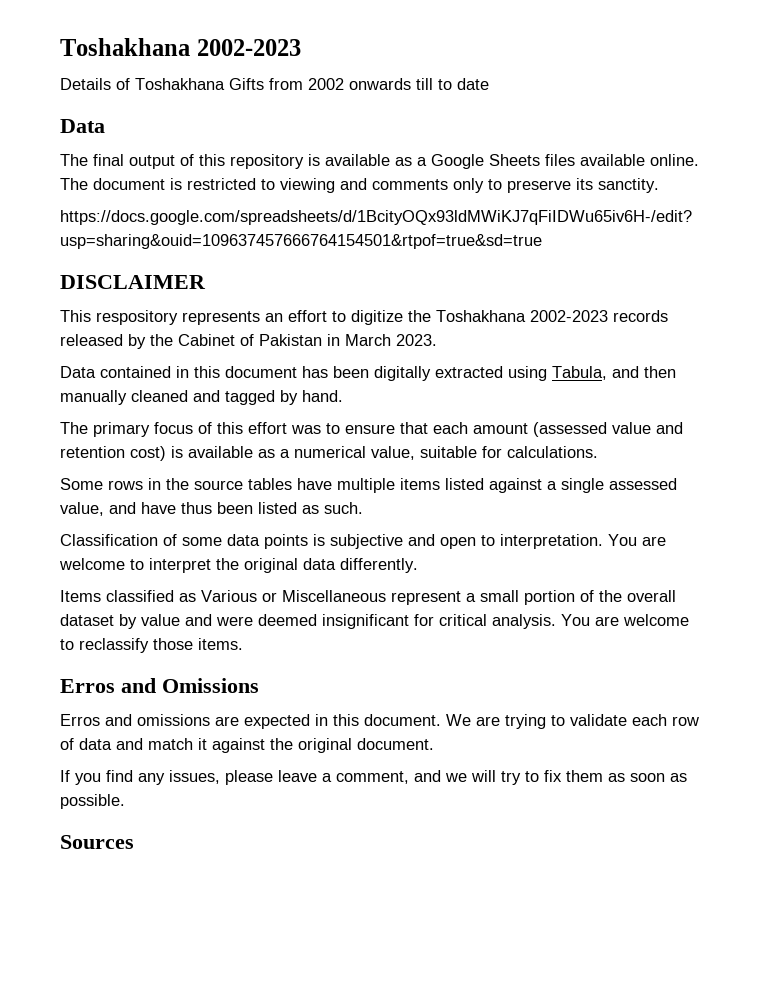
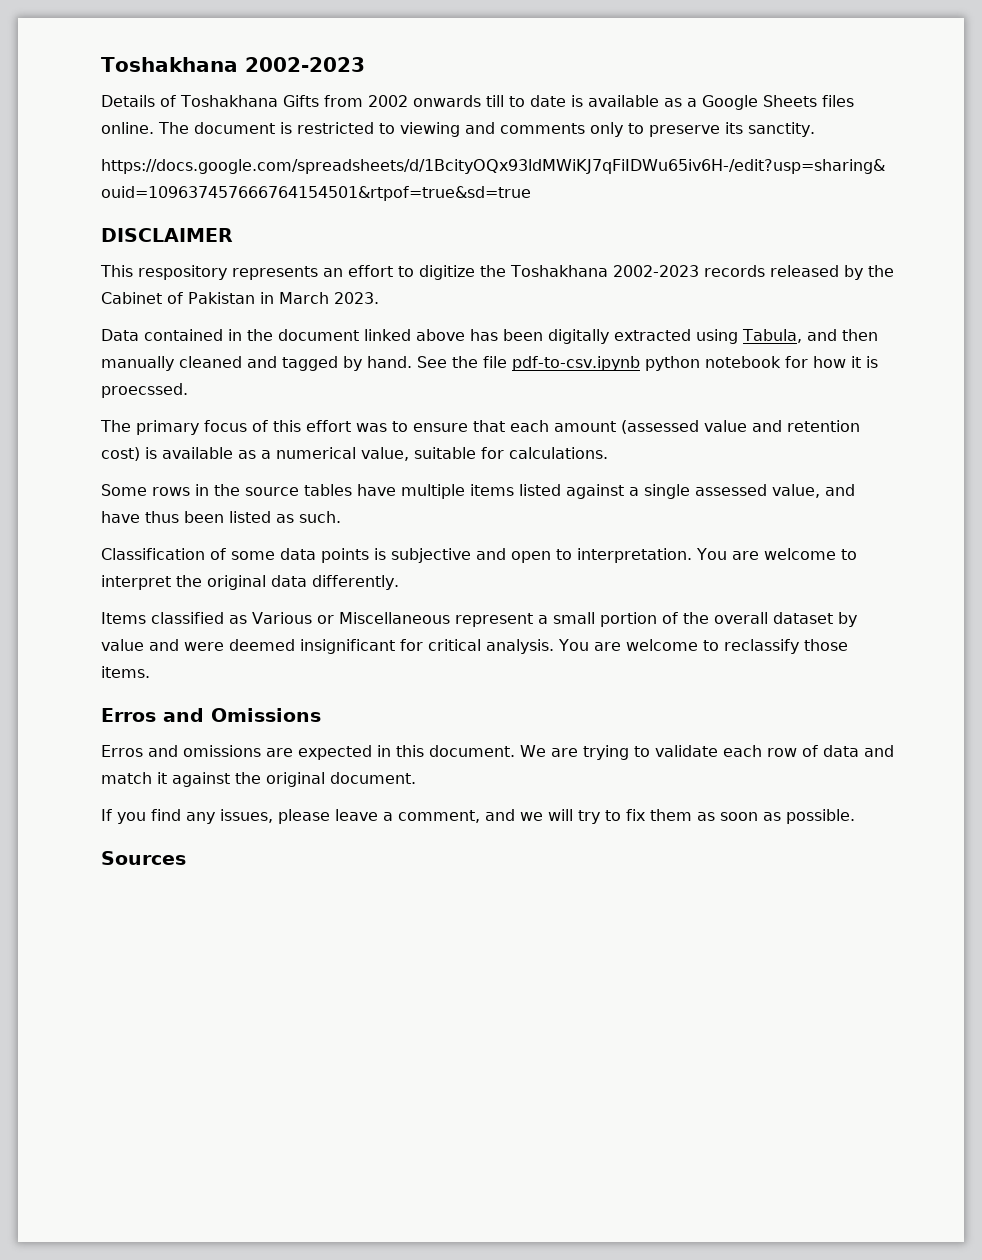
- Details of Toshakhana Gifts from 2002 onwards till to date
- Data
- The final output of this repository is available as a Google Sheets files available online.
+ Details of Toshakhana Gifts from 2002 onwards till to date is available as a Google Sheets files online.
- Data contained in this document has been digitally extracted using Tabula, and then manually cleaned and tagged by hand.
+ Data contained in the document linked above has been digitally extracted using Tabula, and then manually cleaned and tagged by hand. See the file pdf-to-csv.ipynb python notebook for how it is proecssed.

